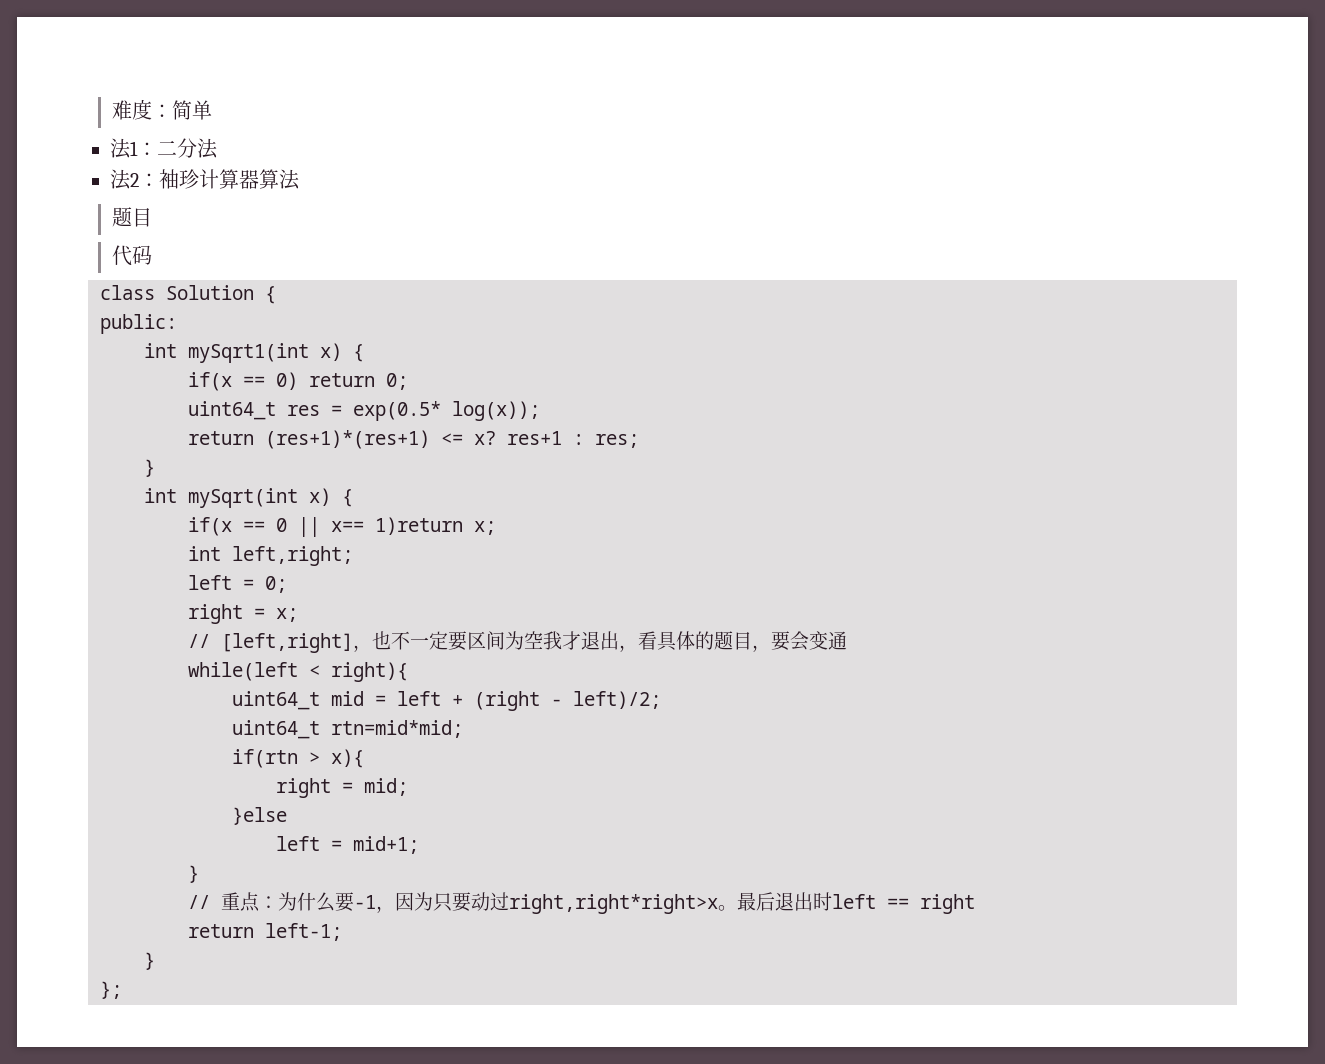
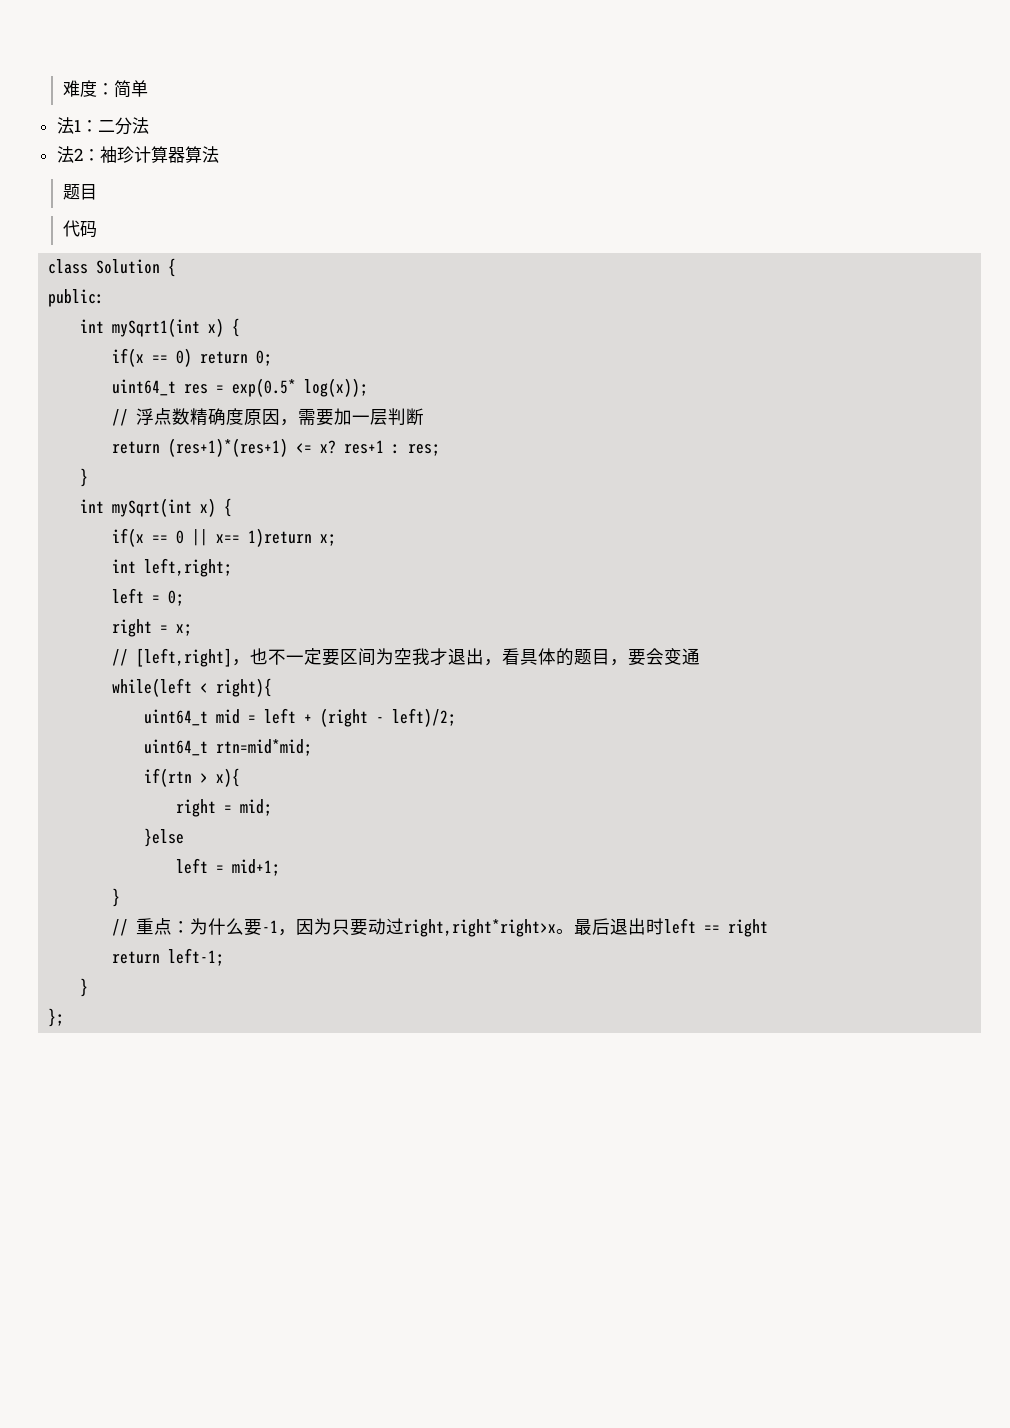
+ // 浮点数精确度原因，需要加一层判断

